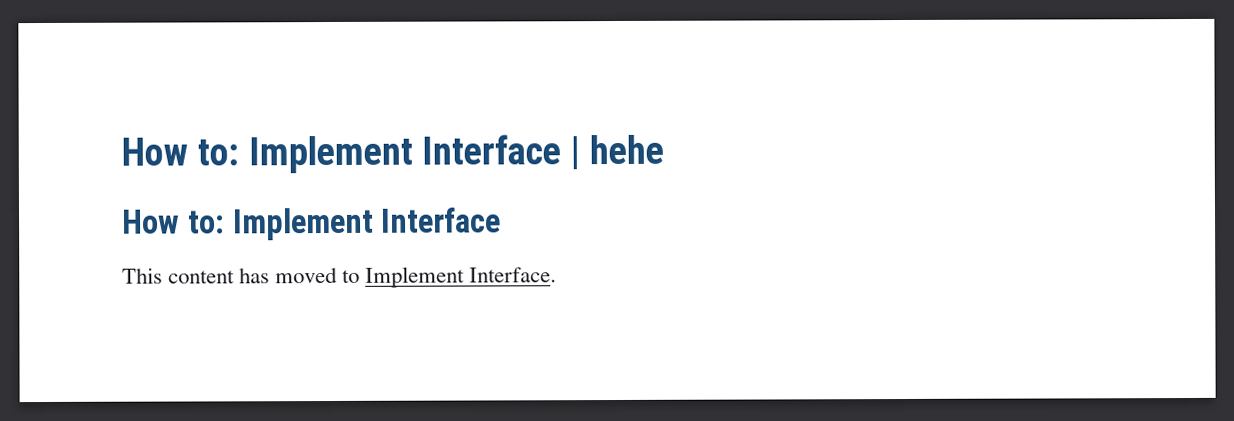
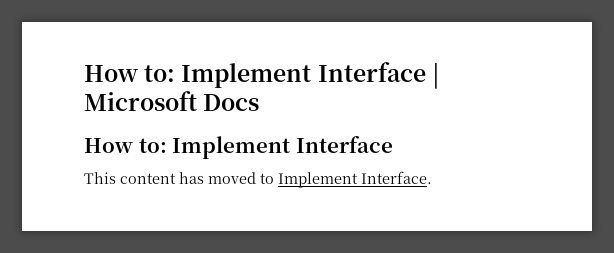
- How to: Implement Interface | hehe
+ How to: Implement Interface | Microsoft Docs

